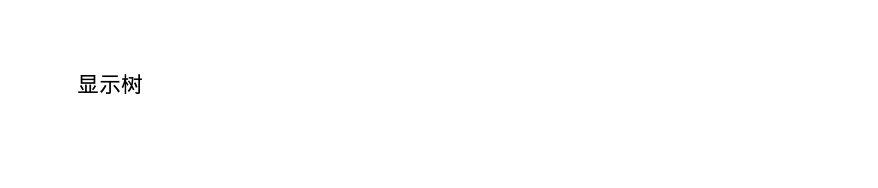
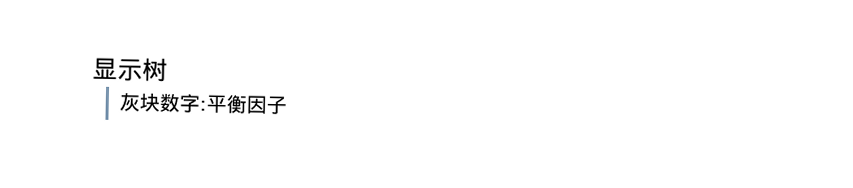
+ 灰块数字:平衡因子

